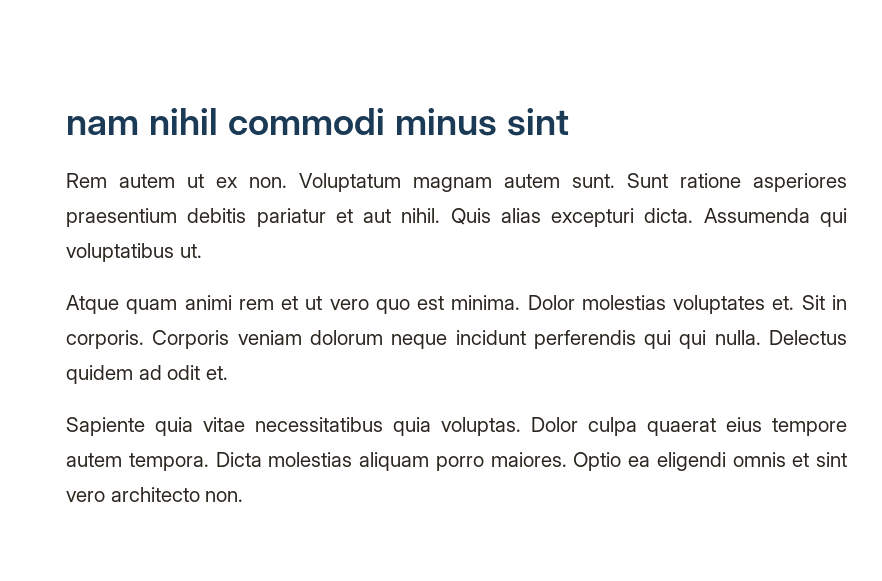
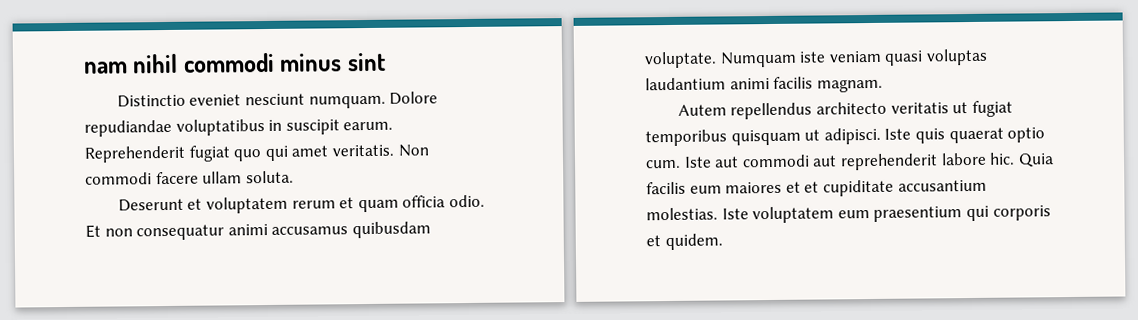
- Rem autem ut ex non. Voluptatum magnam autem sunt. Sunt ratione asperiores praesentium debitis pariatur et aut nihil. Quis alias excepturi dicta. Assumenda qui voluptatibus ut.
- Atque quam animi rem et ut vero quo est minima. Dolor molestias voluptates et. Sit in corporis. Corporis veniam dolorum neque incidunt perferendis qui qui nulla. Delectus quidem ad odit et.
- Sapiente quia vitae necessitatibus quia voluptas. Dolor culpa quaerat eius tempore autem tempora. Dicta molestias aliquam porro maiores. Optio ea eligendi omnis et sint vero architecto non.
+ Distinctio eveniet nesciunt numquam. Dolore repudiandae voluptatibus in suscipit earum. Reprehenderit fugiat quo qui amet veritatis. Non commodi facere ullam soluta.
+ Deserunt et voluptatem rerum et quam officia odio. Et non consequatur animi accusamus quibusdam voluptate. Numquam iste veniam quasi voluptas laudantium animi facilis magnam.
+ Autem repellendus architecto veritatis ut fugiat temporibus quisquam ut adipisci. Iste quis quaerat optio cum. Iste aut commodi aut reprehenderit labore hic. Quia facilis eum maiores et et cupiditate accusantium molestias. Iste voluptatem eum praesentium qui corporis et quidem.

